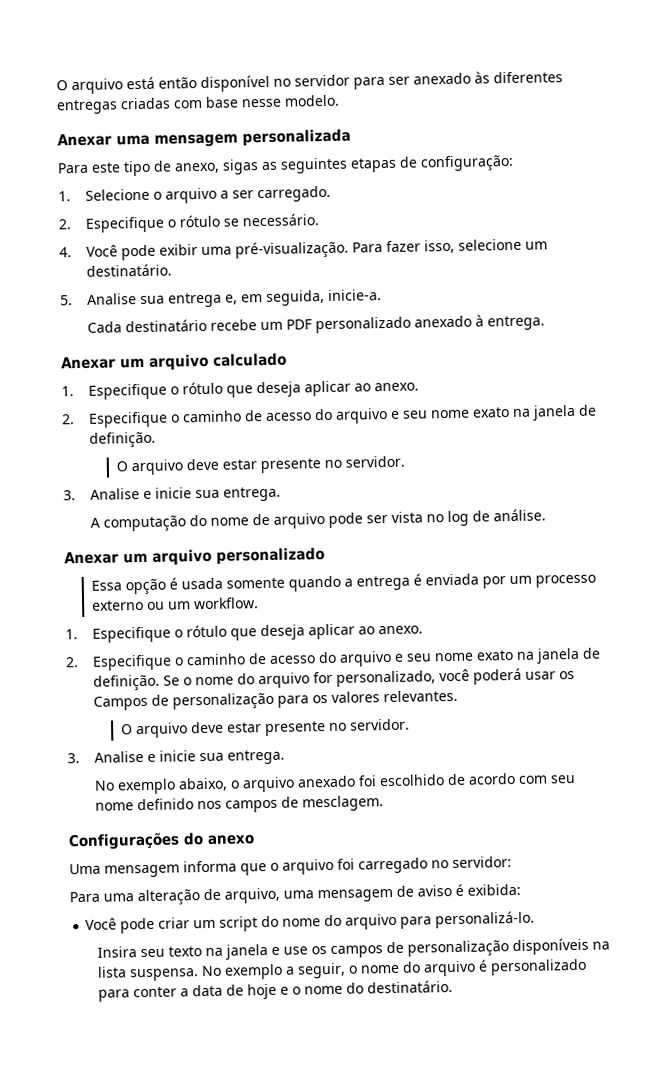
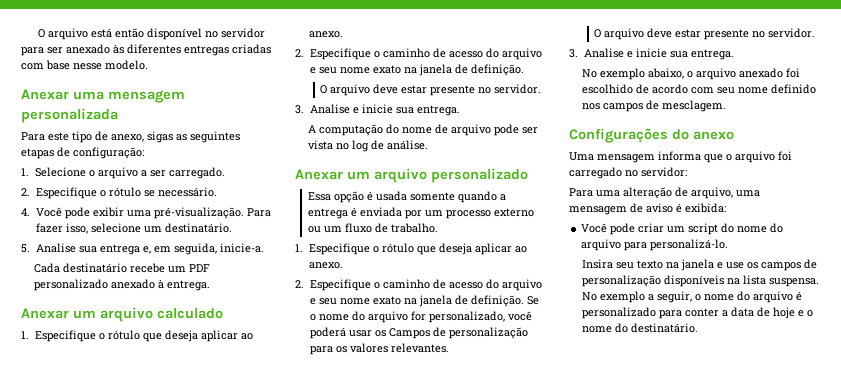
- Essa opção é usada somente quando a entrega é enviada por um processo externo ou um workflow.
+ Essa opção é usada somente quando a entrega é enviada por um processo externo ou um fluxo de trabalho.

